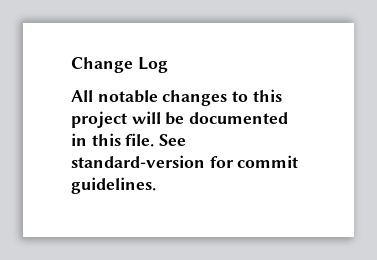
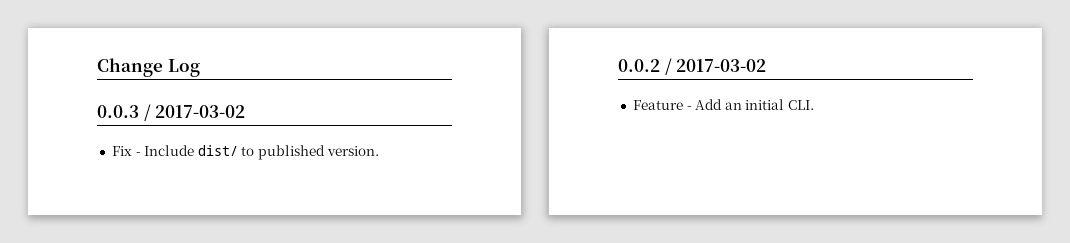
- All notable changes to this project will be documented in this file. See standard-version for commit guidelines.
+ 0.0.3 / 2017-03-02
+ Fix - Include dist/ to published version.
+ 0.0.2 / 2017-03-02
+ Feature - Add an initial CLI.

